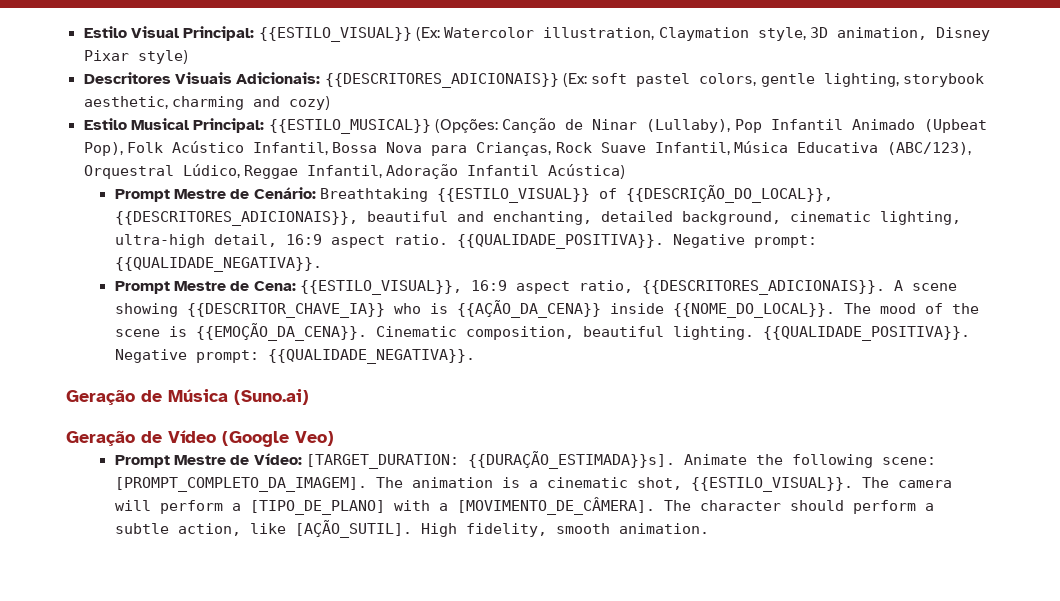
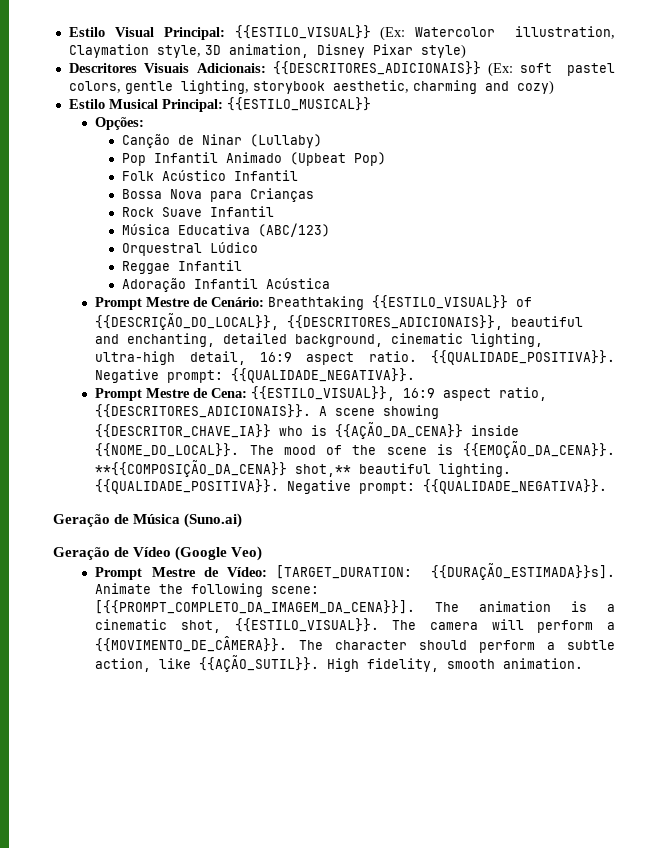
- Estilo Musical Principal: {{ESTILO_MUSICAL}} (Opções: Canção de Ninar (Lullaby), Pop Infantil Animado (Upbeat Pop), Folk Acústico Infantil, Bossa Nova para Crianças, Rock Suave Infantil, Música Educativa (ABC/123), Orquestral Lúdico, Reggae Infantil, Adoração Infantil Acústica)
+ Estilo Musical Principal: {{ESTILO_MUSICAL}}
+ Opções:
+ Canção de Ninar (Lullaby)
+ Pop Infantil Animado (Upbeat Pop)
+ Folk Acústico Infantil
+ Bossa Nova para Crianças
+ Rock Suave Infantil
+ Música Educativa (ABC/123)
+ Orquestral Lúdico
+ Reggae Infantil
+ Adoração Infantil Acústica
- Cinematic composition, beautiful lighting.
+ **{{COMPOSIÇÃO_DA_CENA}} shot,** beautiful lighting.
- Animate the following scene: [PROMPT_COMPLETO_DA_IMAGEM].
+ Animate the following scene: [{{PROMPT_COMPLETO_DA_IMAGEM_DA_CENA}}].
- The camera will perform a [TIPO_DE_PLANO] with a [MOVIMENTO_DE_CÂMERA].
+ The camera will perform a {{MOVIMENTO_DE_CÂMERA}}.
- The character should perform a subtle action, like [AÇÃO_SUTIL].
+ The character should perform a subtle action, like {{AÇÃO_SUTIL}}.

